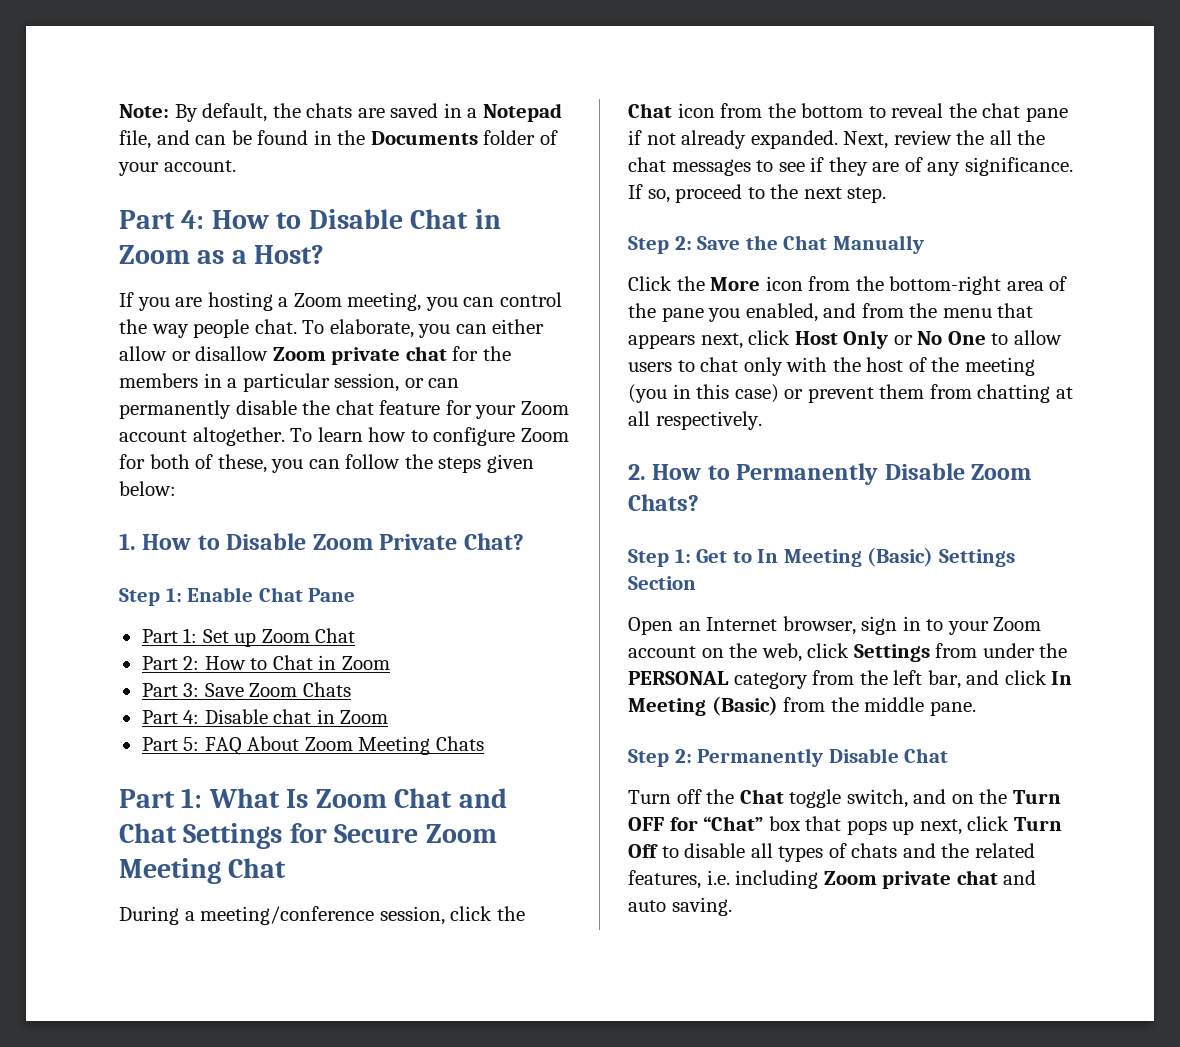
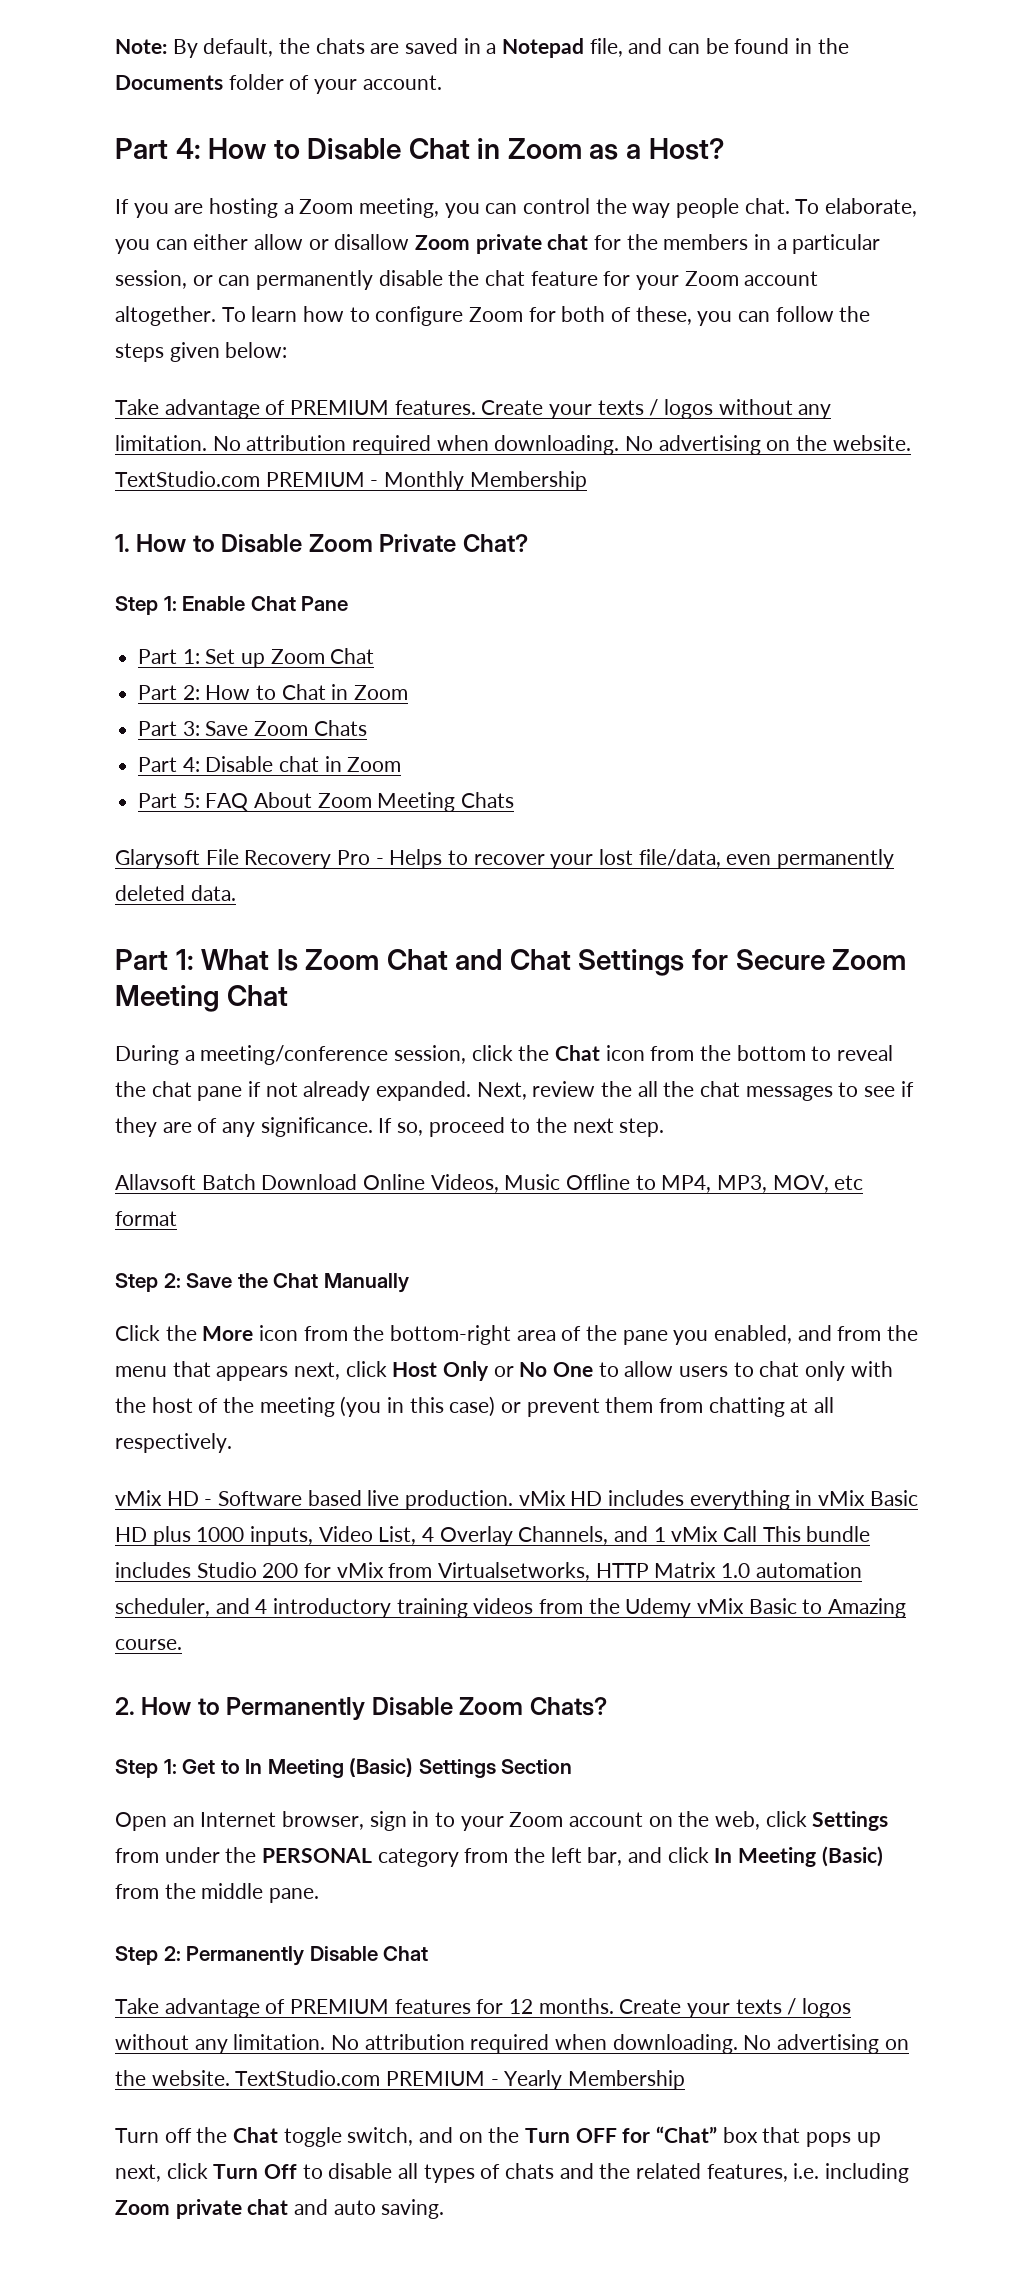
+ Take advantage of PREMIUM features. Create your texts / logos without any limitation. No attribution required when downloading. No advertising on the website. TextStudio.com PREMIUM - Monthly Membership
+ Glarysoft File Recovery Pro - Helps to recover your lost file/data, even permanently deleted data.
+ Allavsoft Batch Download Online Videos, Music Offline to MP4, MP3, MOV, etc format
+ vMix HD - Software based live production. vMix HD includes everything in vMix Basic HD plus 1000 inputs, Video List, 4 Overlay Channels, and 1 vMix Call This bundle includes Studio 200 for vMix from Virtualsetworks, HTTP Matrix 1.0 automation scheduler, and 4 introductory training videos from the Udemy vMix Basic to Amazing course.
+ Take advantage of PREMIUM features for 12 months. Create your texts / logos without any limitation. No attribution required when downloading. No advertising on the website. TextStudio.com PREMIUM - Yearly Membership

